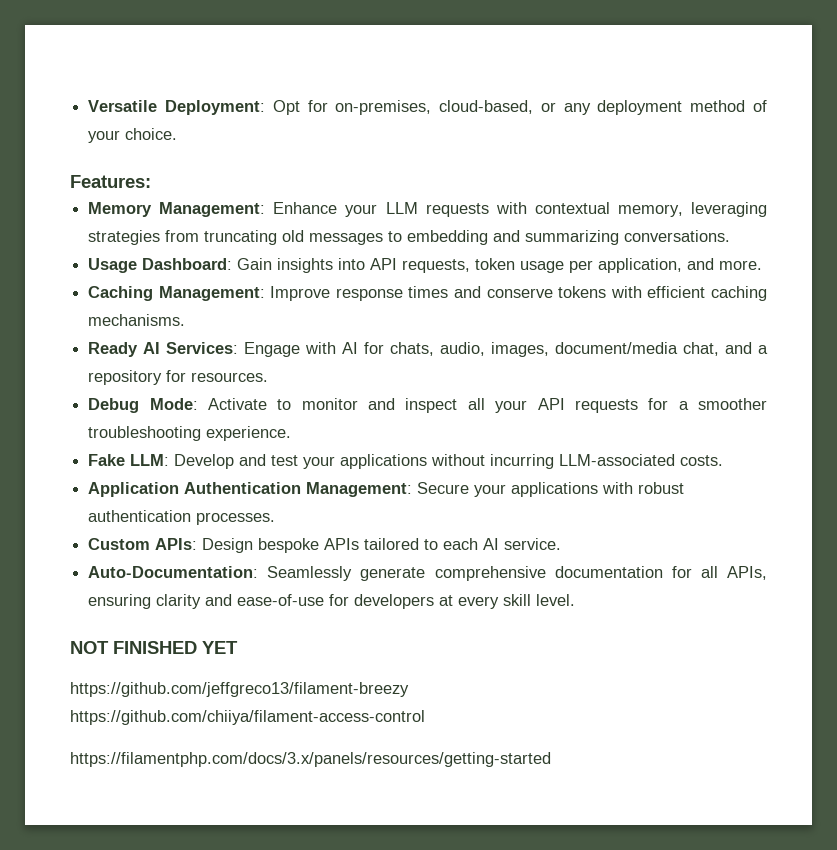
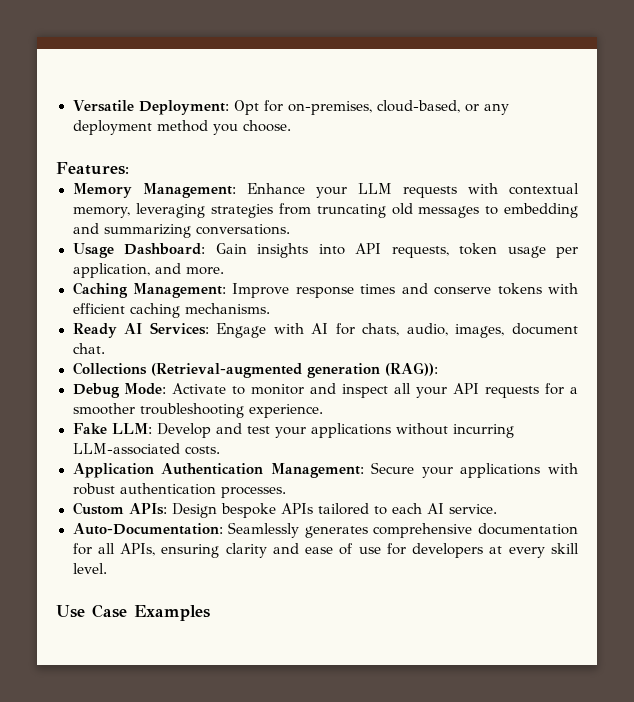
- Versatile Deployment: Opt for on-premises, cloud-based, or any deployment method of your choice.
+ Versatile Deployment: Opt for on-premises, cloud-based, or any deployment method you choose.
- Ready AI Services: Engage with AI for chats, audio, images, document/media chat, and a repository for resources.
+ Ready AI Services: Engage with AI for chats, audio, images, document chat.
+ Collections (Retrieval-augmented generation (RAG)):
- Auto-Documentation: Seamlessly generate comprehensive documentation for all APIs, ensuring clarity and ease-of-use for developers at every skill level.
+ Auto-Documentation: Seamlessly generates comprehensive documentation for all APIs, ensuring clarity and ease of use for developers at every skill level.
- NOT FINISHED YET
- https://github.com/jeffgreco13/filament-breezy https://github.com/chiiya/filament-access-control
- https://filamentphp.com/docs/3.x/panels/resources/getting-started
+ Use Case Examples

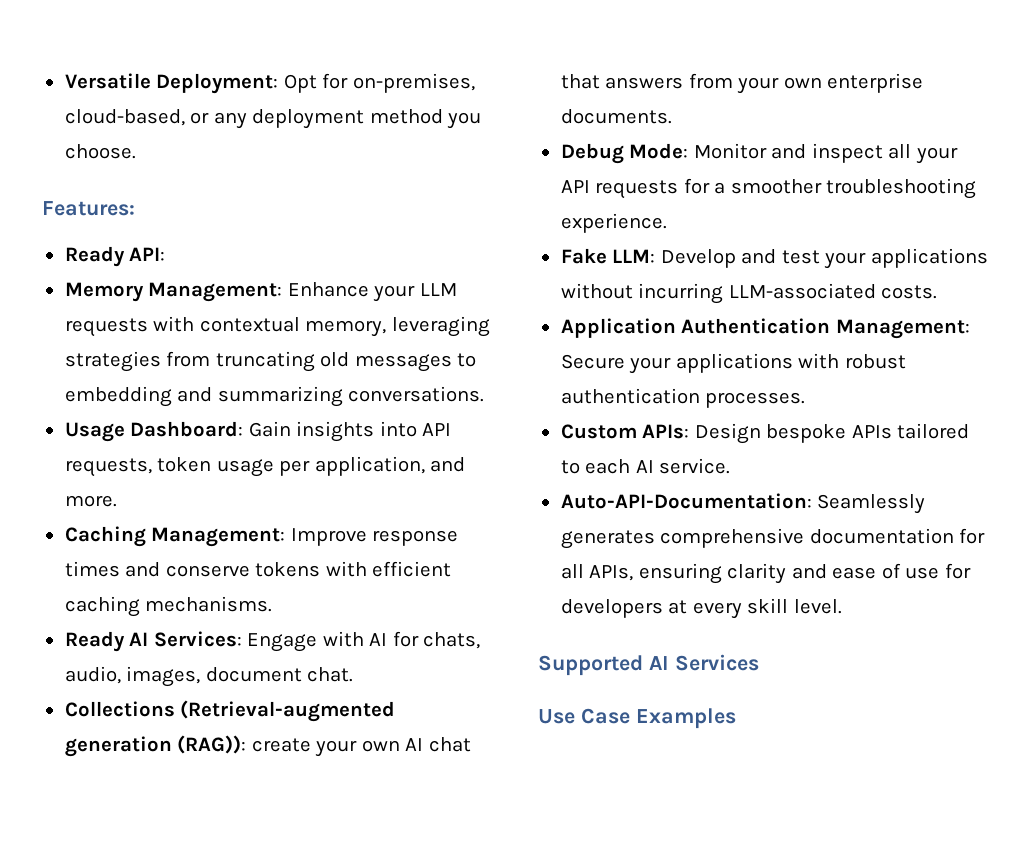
+ Ready API:
- Collections (Retrieval-augmented generation (RAG)):
+ Collections (Retrieval-augmented generation (RAG)): create your own AI chat that answers from your own enterprise documents.
- Debug Mode: Activate to monitor and inspect all your API requests for a smoother troubleshooting experience.
+ Debug Mode: Monitor and inspect all your API requests for a smoother troubleshooting experience.
- Auto-Documentation: Seamlessly generates comprehensive documentation for all APIs, ensuring clarity and ease of use for developers at every skill level.
+ Auto-API-Documentation: Seamlessly generates comprehensive documentation for all APIs, ensuring clarity and ease of use for developers at every skill level.
+ Supported AI Services

